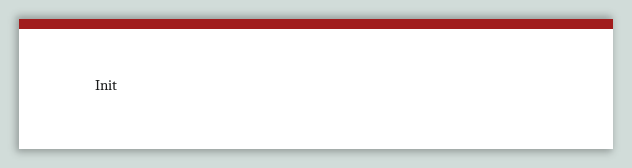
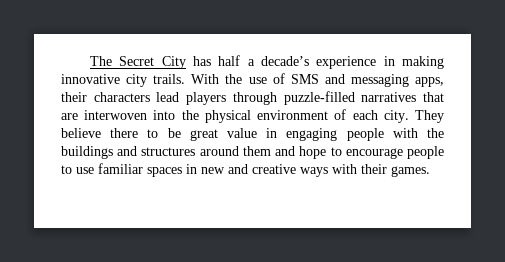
- Init
+ The Secret City has half a decade’s experience in making innovative city trails. With the use of SMS and messaging apps, their characters lead players through puzzle-filled narratives that are interwoven into the physical environment of each city. They believe there to be great value in engaging people with the buildings and structures around them and hope to encourage people to use familiar spaces in new and creative ways with their games.

